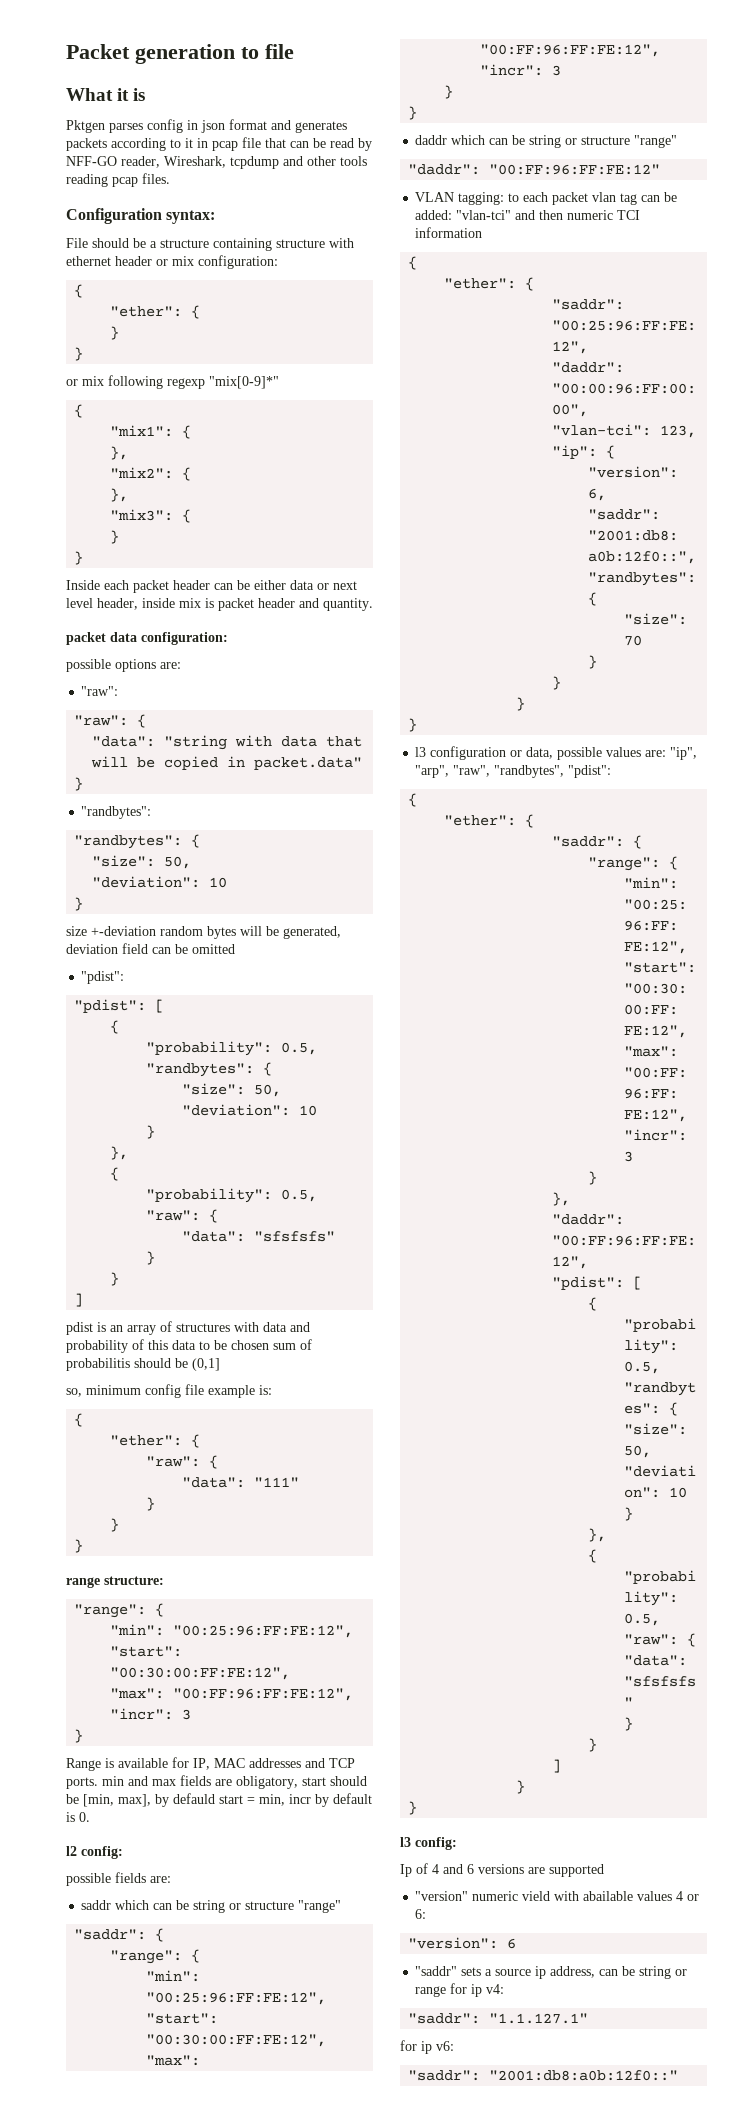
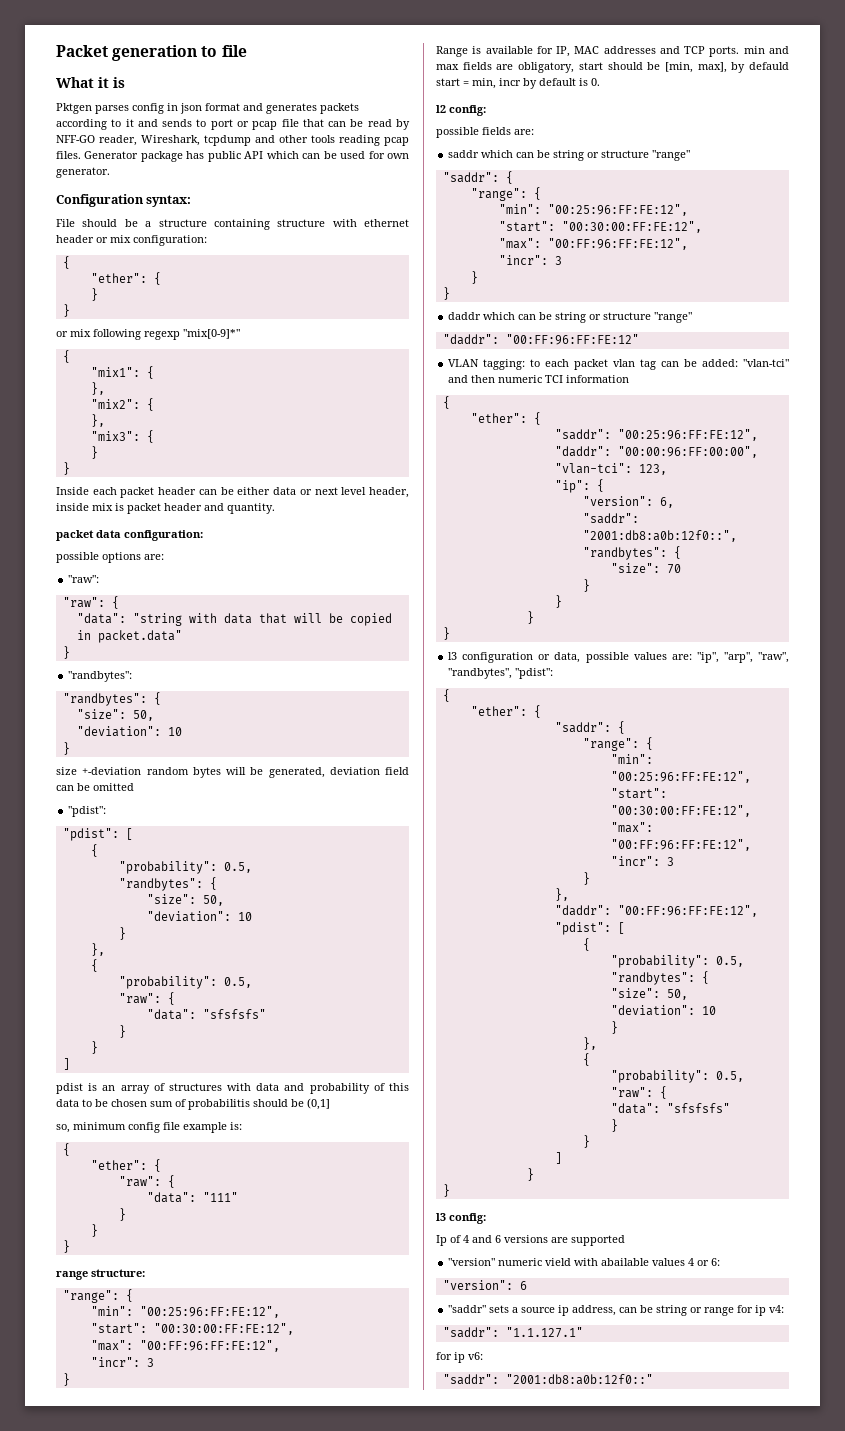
- Pktgen parses config in json format and generates packets according to it in pcap file that can be read by NFF-GO reader, Wireshark, tcpdump and other tools reading pcap files.
+ Pktgen parses config in json format and generates packets according to it and sends to port or pcap file that can be read by NFF-GO reader, Wireshark, tcpdump and other tools reading pcap files. Generator package has public API which can be used for own generator.

